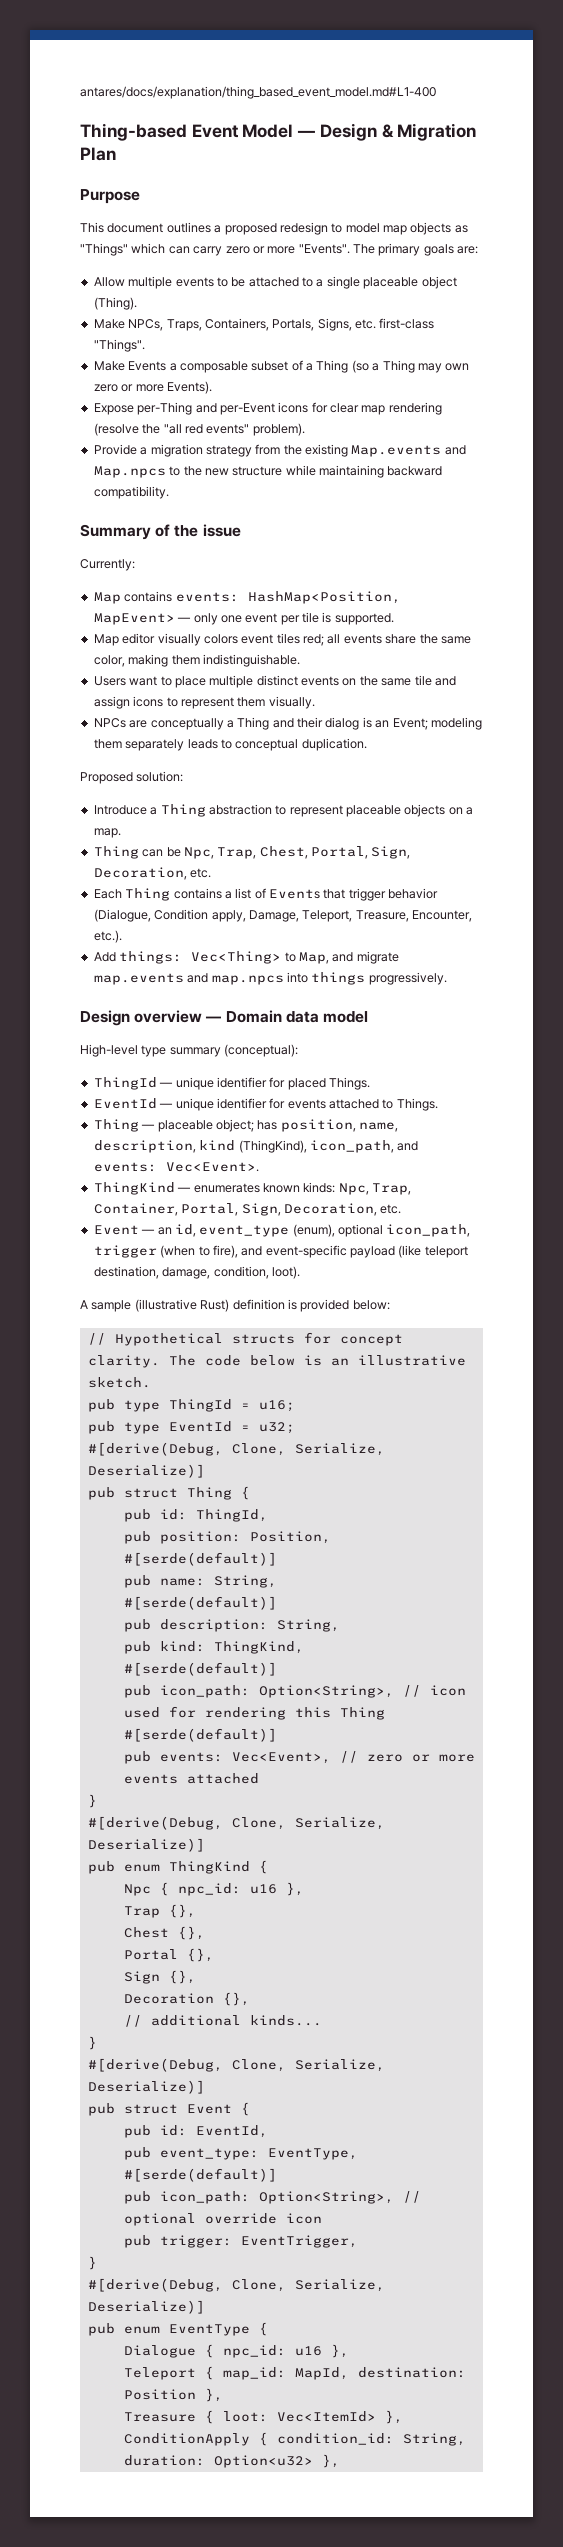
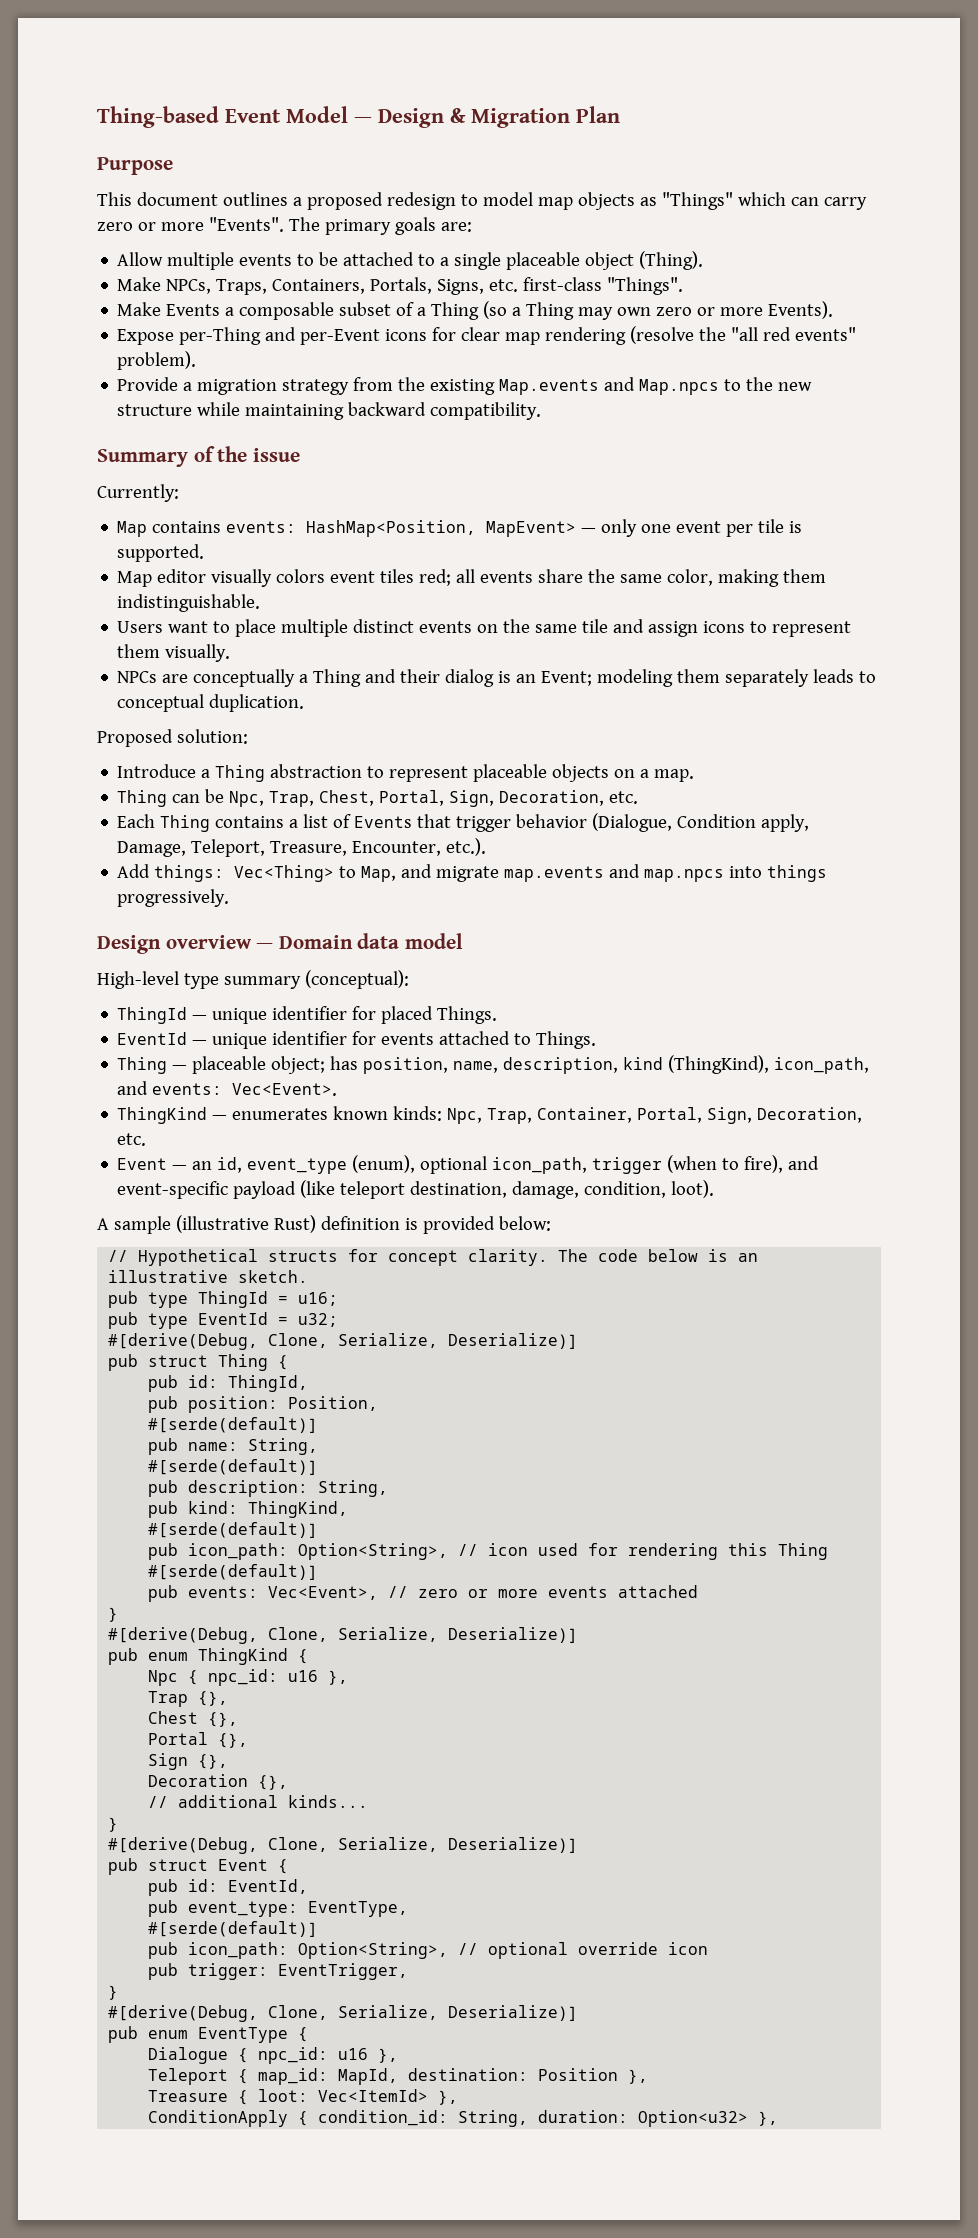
- antares/docs/explanation/thing_based_event_model.md#L1-400

